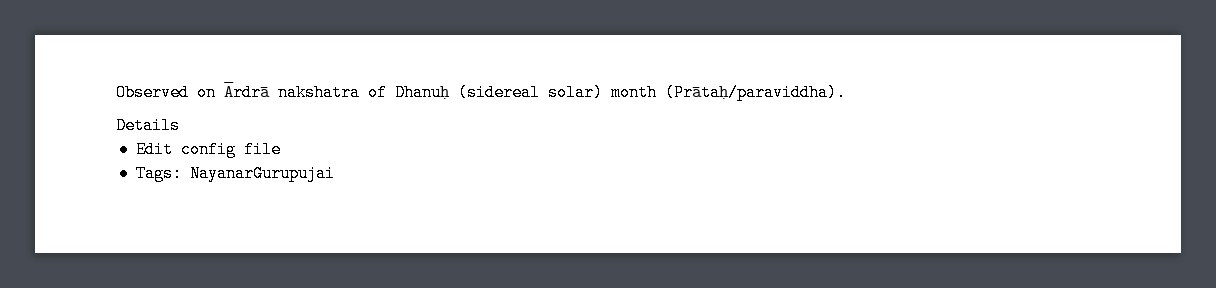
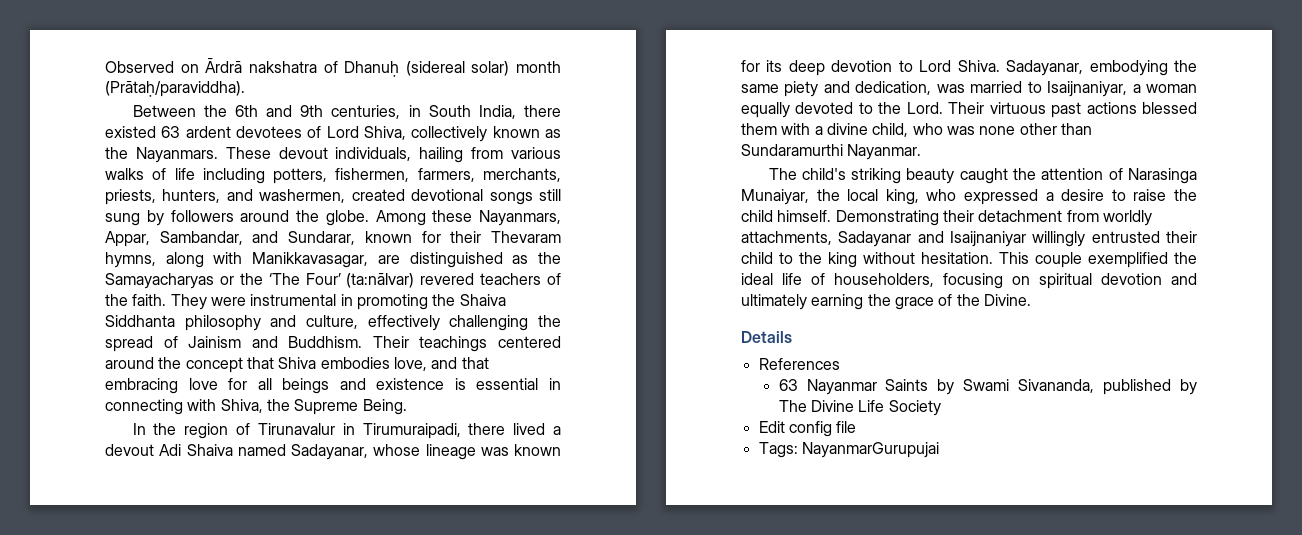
+ Between the 6th and 9th centuries, in South India, there existed 63 ardent devotees of Lord Shiva, collectively known as the Nayanmars. These devout individuals, hailing from various walks of life including potters, fishermen, farmers, merchants, priests, hunters, and washermen, created devotional songs still sung by followers around the globe. Among these Nayanmars, Appar, Sambandar, and Sundarar, known for their Thevaram hymns, along with Manikkavasagar, are distinguished as the Samayacharyas or the ‘The Four’ (ta:nālvar) revered teachers of the faith. They were instrumental in promoting the Shaiva Siddhanta philosophy and culture, effectively challenging the spread of Jainism and Buddhism. Their teachings centered around the concept that Shiva embodies love, and that embracing love for all beings and existence is essential in connecting with Shiva, the Supreme Being.
+ In the region of Tirunavalur in Tirumuraipadi, there lived a devout Adi Shaiva named Sadayanar, whose lineage was known for its deep devotion to Lord Shiva. Sadayanar, embodying the same piety and dedication, was married to Isaijnaniyar, a woman equally devoted to the Lord. Their virtuous past actions blessed them with a divine child, who was none other than Sundaramurthi Nayanmar.
+ The child's striking beauty caught the attention of Narasinga Munaiyar, the local king, who expressed a desire to raise the child himself. Demonstrating their detachment from worldly attachments, Sadayanar and Isaijnaniyar willingly entrusted their child to the king without hesitation. This couple exemplified the ideal life of householders, focusing on spiritual devotion and ultimately earning the grace of the Divine.
  Details
+ References
+ 63 Nayanmar Saints by Swami Sivananda, published by The Divine Life Society
- Tags: NayanarGurupujai
+ Tags: NayanmarGurupujai

